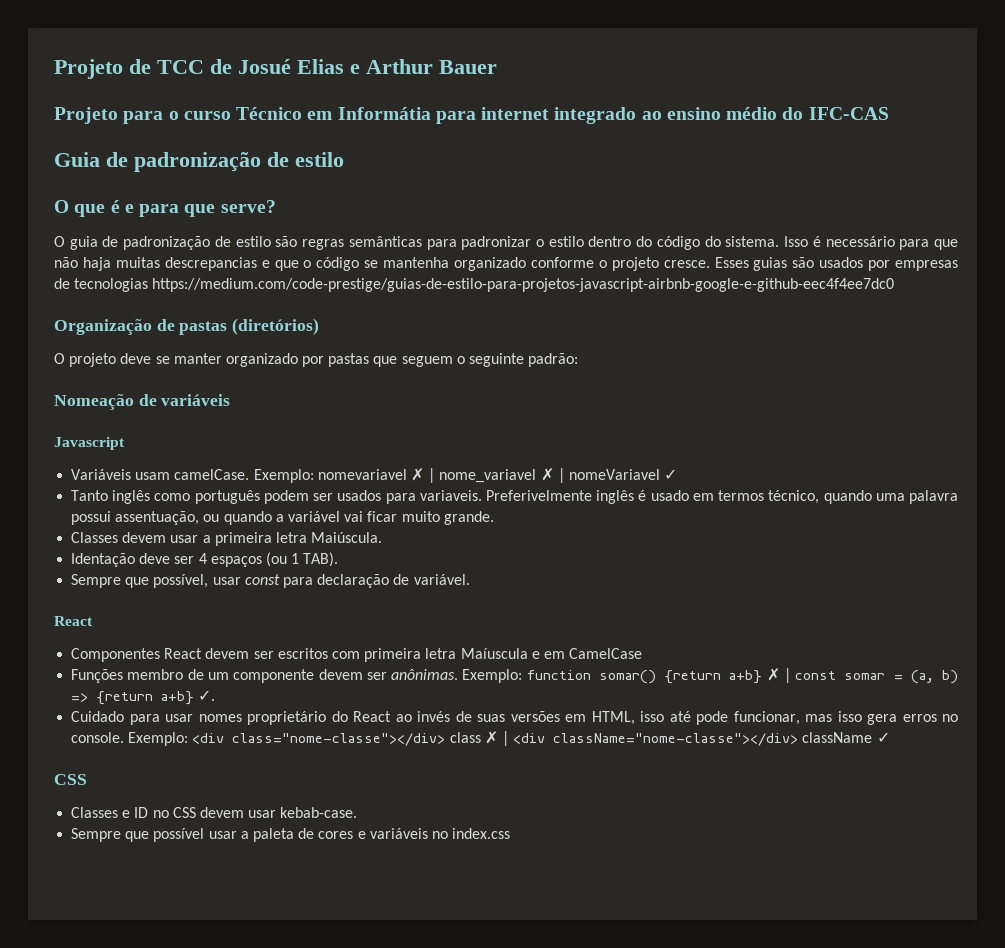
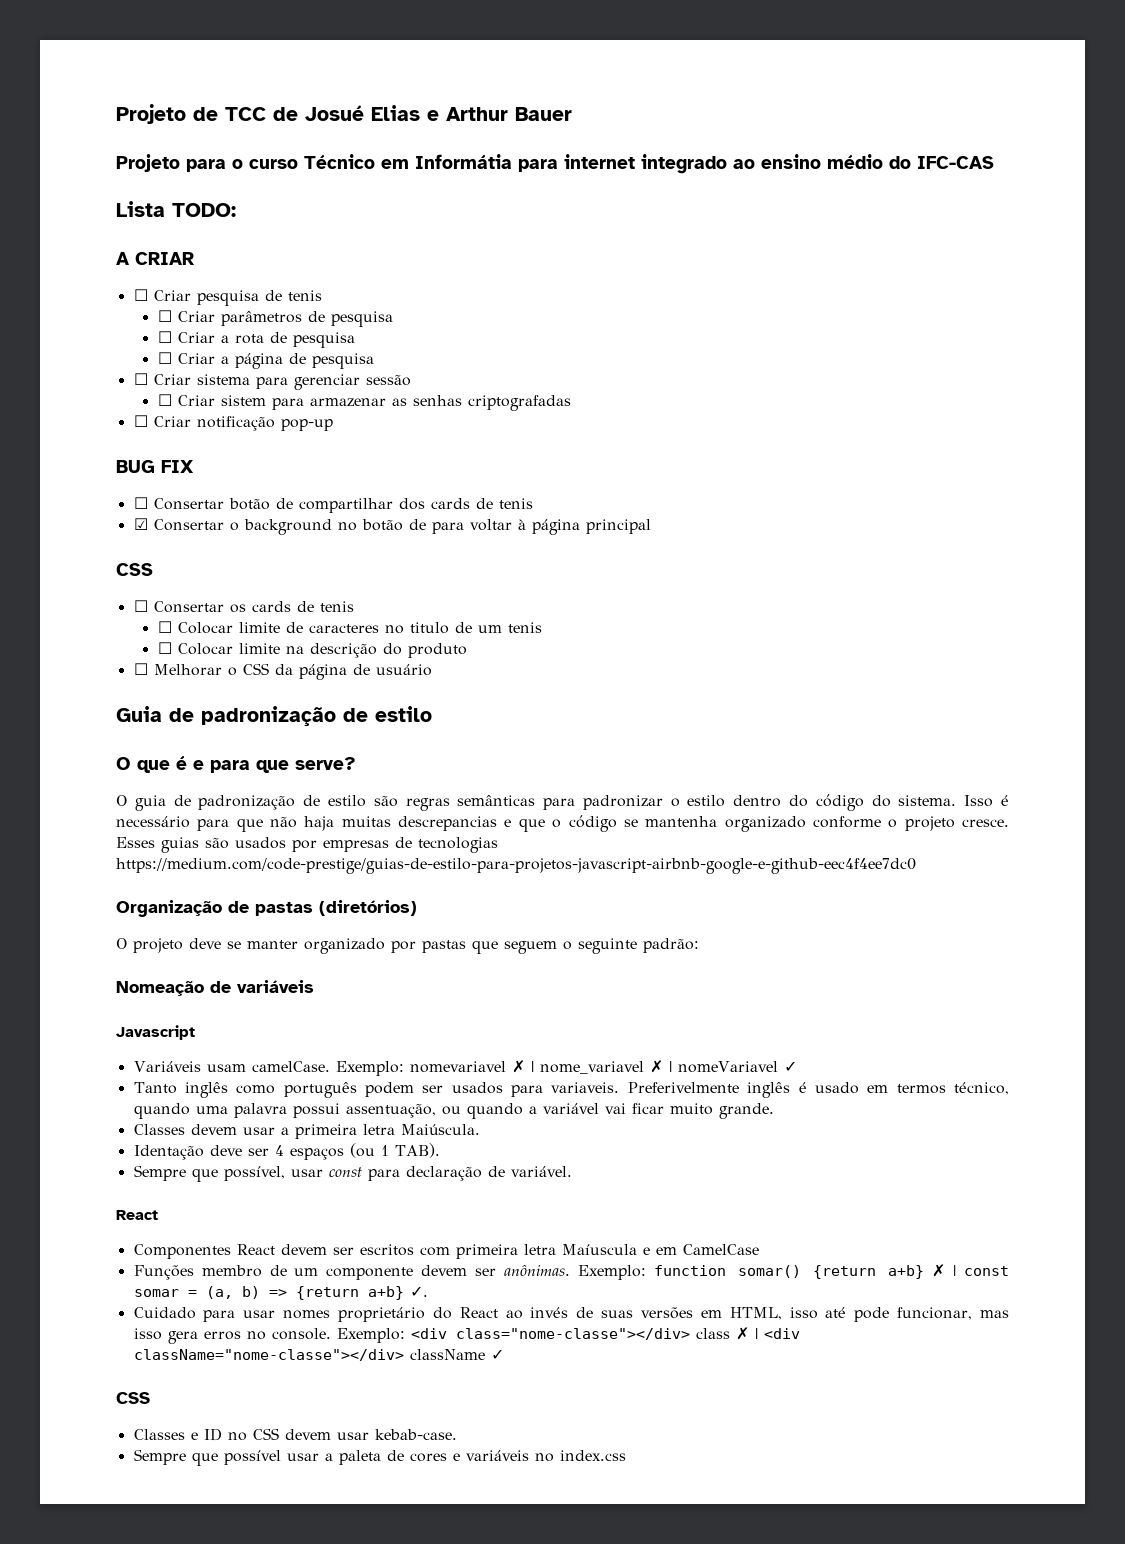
+ Lista TODO:
+ A CRIAR
+ ☐ Criar pesquisa de tenis
+ ☐ Criar parâmetros de pesquisa
+ ☐ Criar a rota de pesquisa
+ ☐ Criar a página de pesquisa
+ ☐ Criar sistema para gerenciar sessão
+ ☐ Criar sistem para armazenar as senhas criptografadas
+ ☐ Criar notificação pop-up
+ BUG FIX
+ ☐ Consertar botão de compartilhar dos cards de tenis
+ ☑ Consertar o background no botão de para voltar à página principal
+ CSS
+ ☐ Consertar os cards de tenis
+ ☐ Colocar limite de caracteres no titulo de um tenis
+ ☐ Colocar limite na descrição do produto
+ ☐ Melhorar o CSS da página de usuário

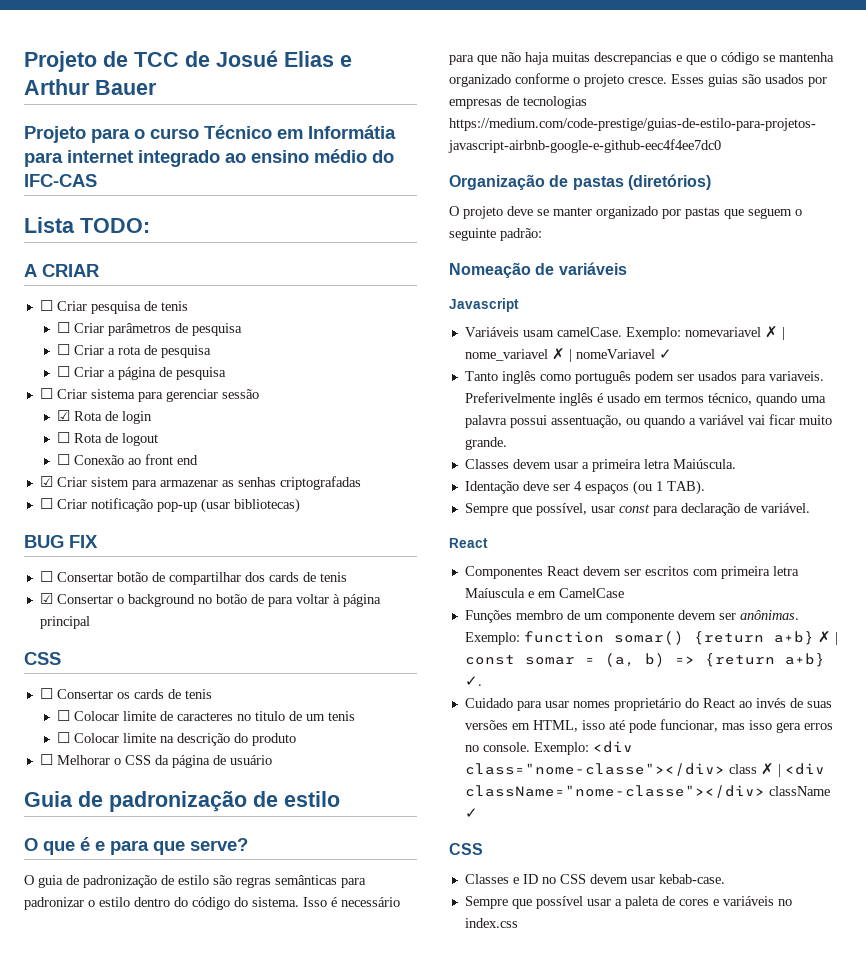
- ☐ Criar sistem para armazenar as senhas criptografadas
+ ☑ Rota de login
+ ☐ Rota de logout
+ ☐ Conexão ao front end
+ ☑ Criar sistem para armazenar as senhas criptografadas
- ☐ Criar notificação pop-up
+ ☐ Criar notificação pop-up (usar bibliotecas)

